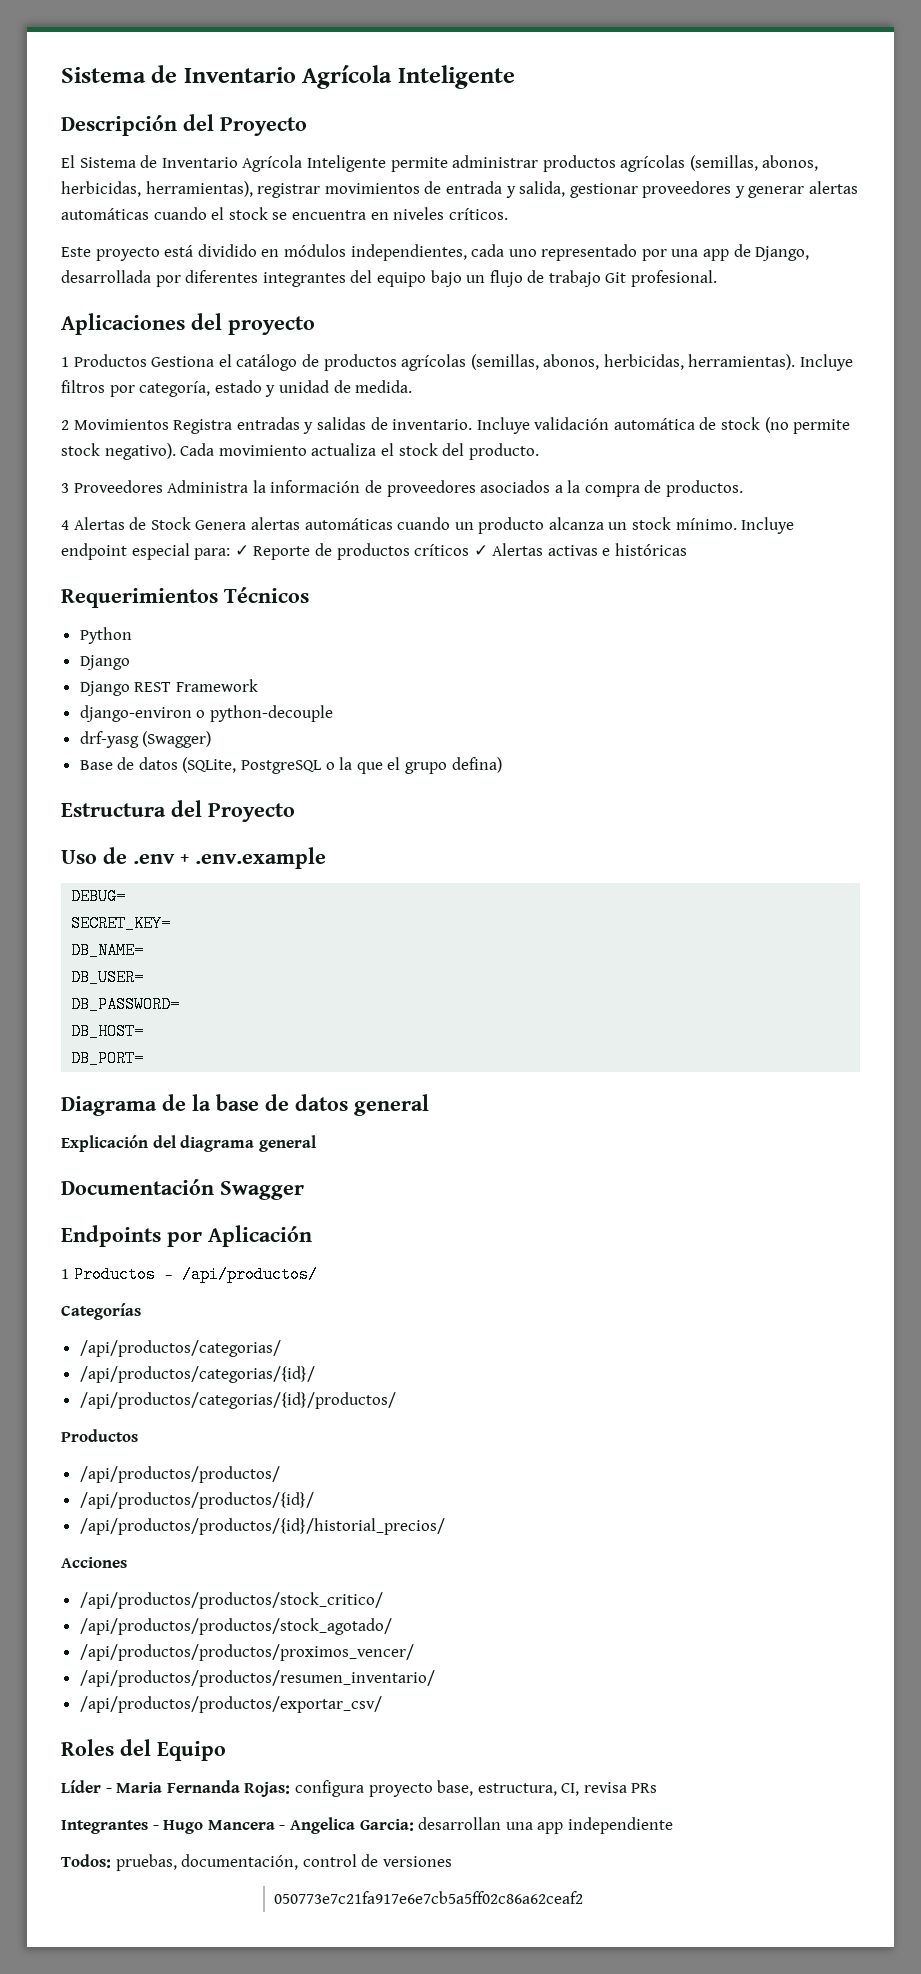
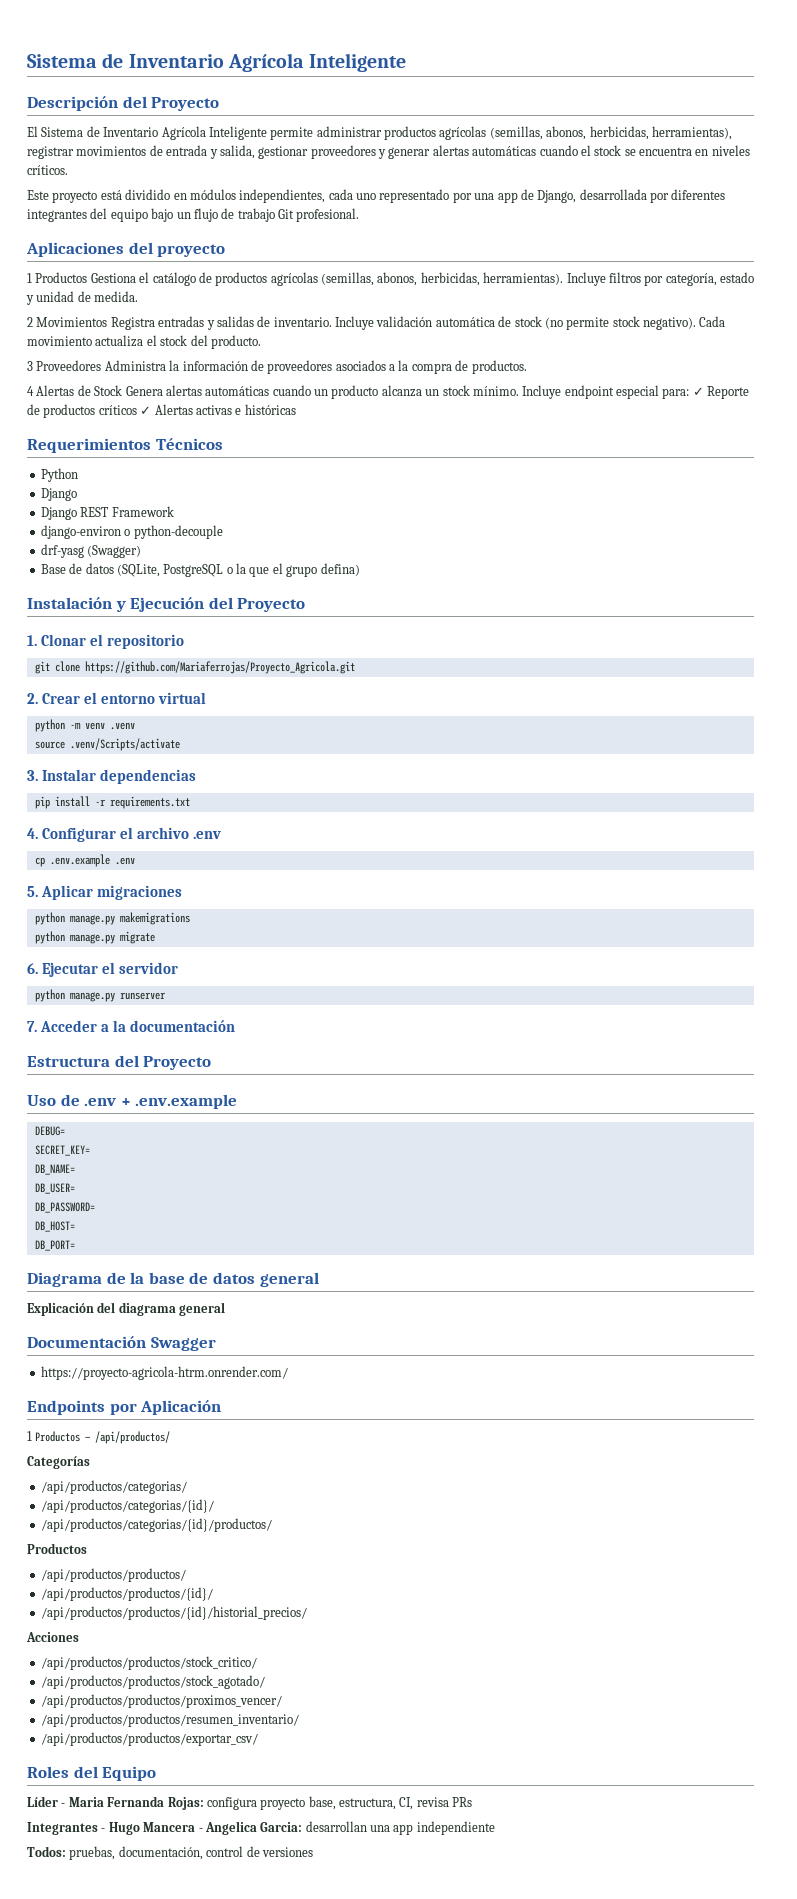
+ Instalación y Ejecución del Proyecto
+ 1. Clonar el repositorio
+ git clone https://github.com/Mariaferrojas/Proyecto_Agricola.git
+ 2. Crear el entorno virtual
+ python -m venv .venv
+ source .venv/Scripts/activate
+ 3. Instalar dependencias
+ pip install -r requirements.txt
+ 4. Configurar el archivo .env
+ cp .env.example .env
+ 5. Aplicar migraciones
+ python manage.py makemigrations
+ python manage.py migrate
+ 6. Ejecutar el servidor
+ python manage.py runserver
+ 7. Acceder a la documentación
+ https://proyecto-agricola-htrm.onrender.com/
- 050773e7c21fa917e6e7cb5a5ff02c86a62ceaf2

